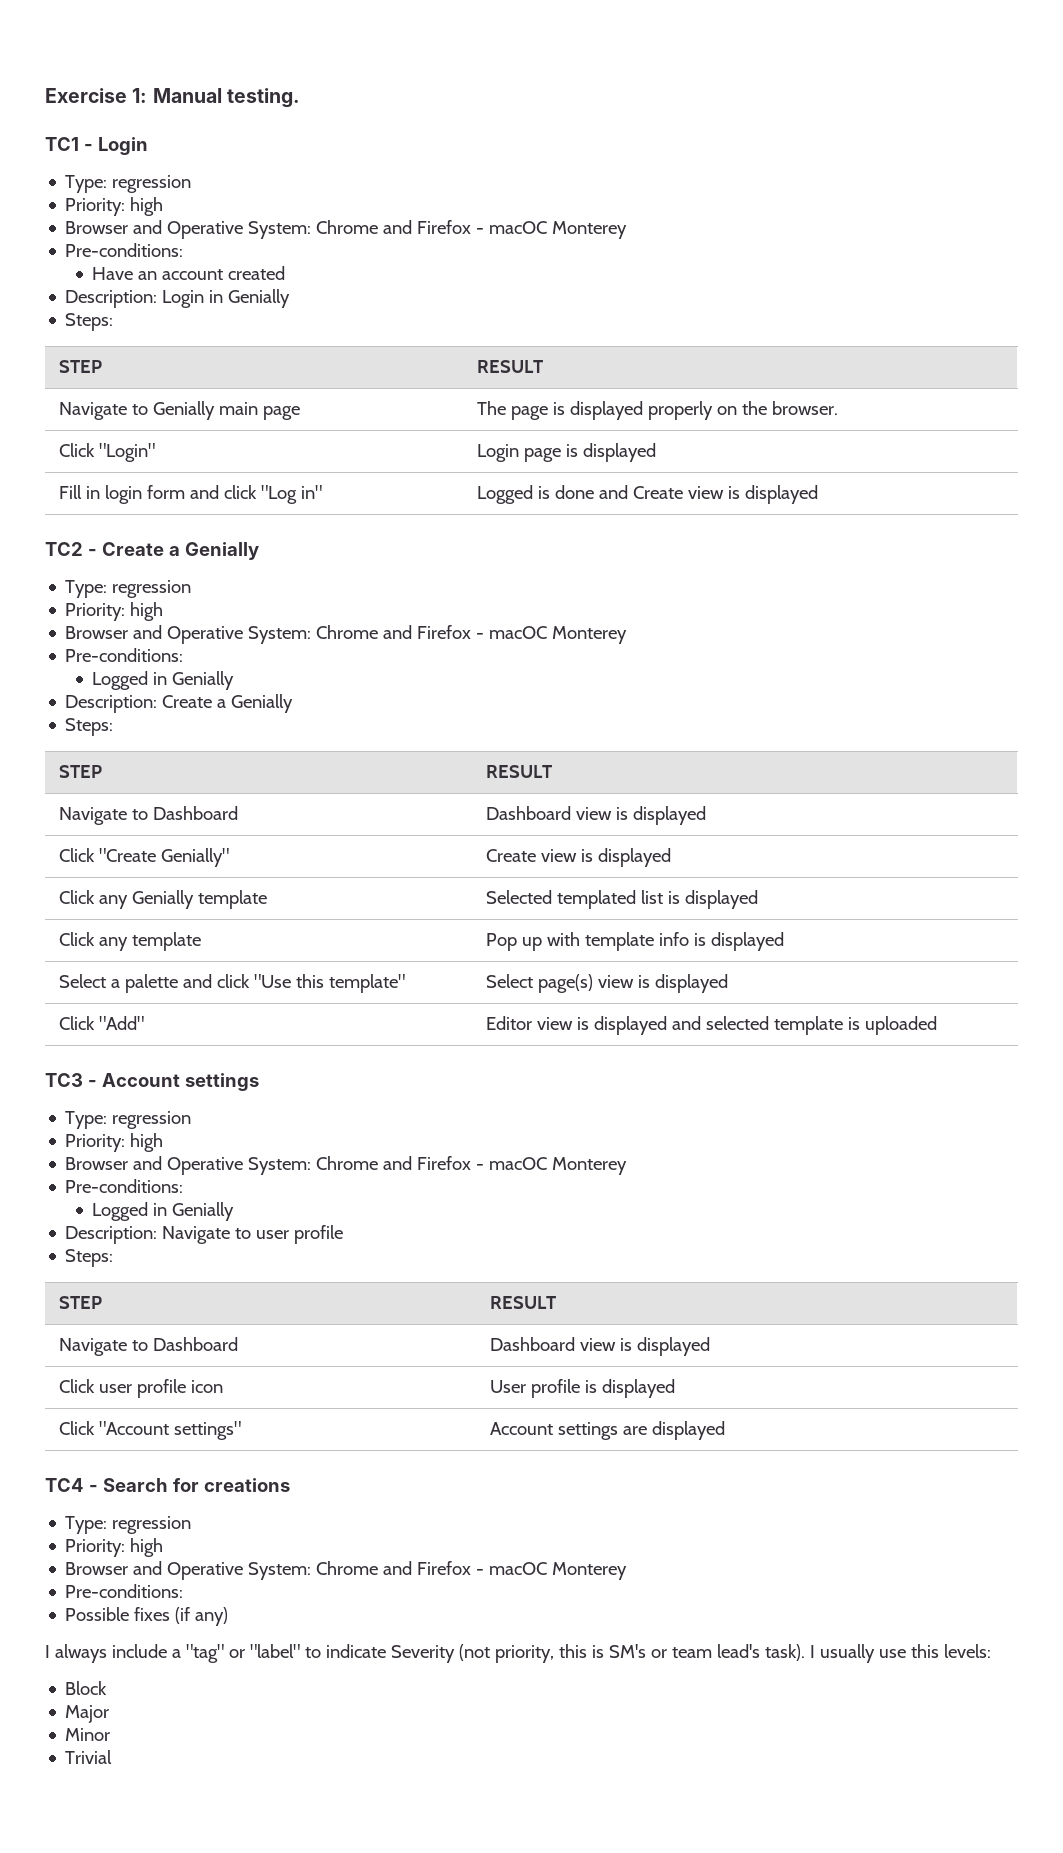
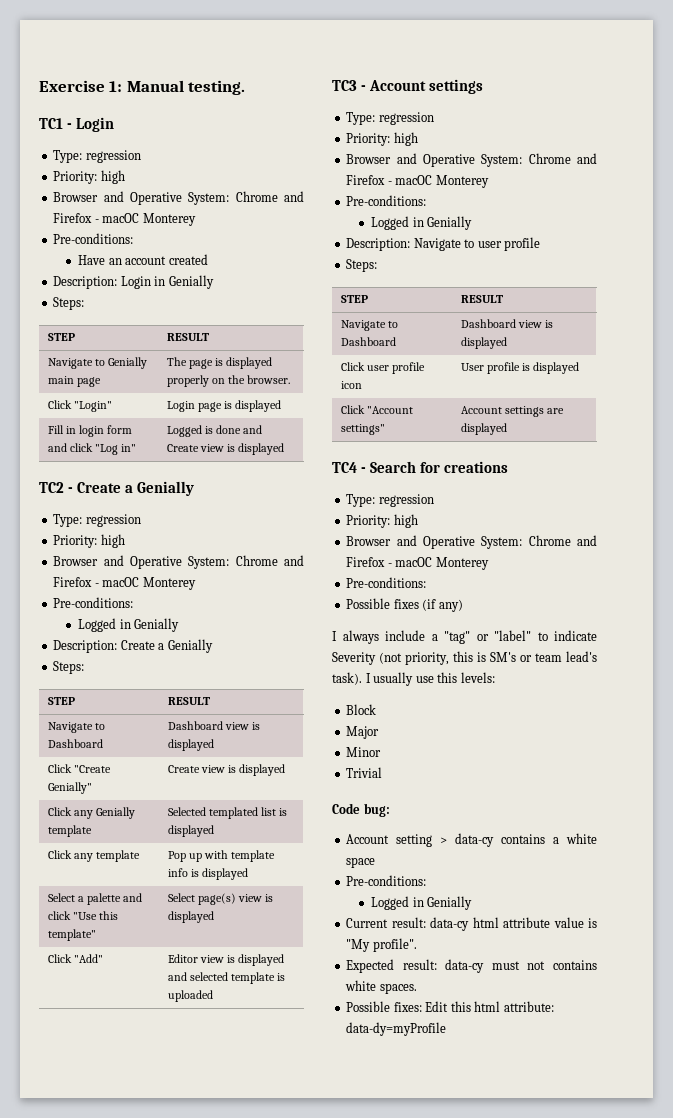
+ Code bug:
+ Account setting > data-cy contains a white space
+ Pre-conditions:
+ Logged in Genially
+ Current result: data-cy html attribute value is "My profile".
+ Expected result: data-cy must not contains white spaces.
+ Possible fixes: Edit this html attribute: data-dy=myProfile

